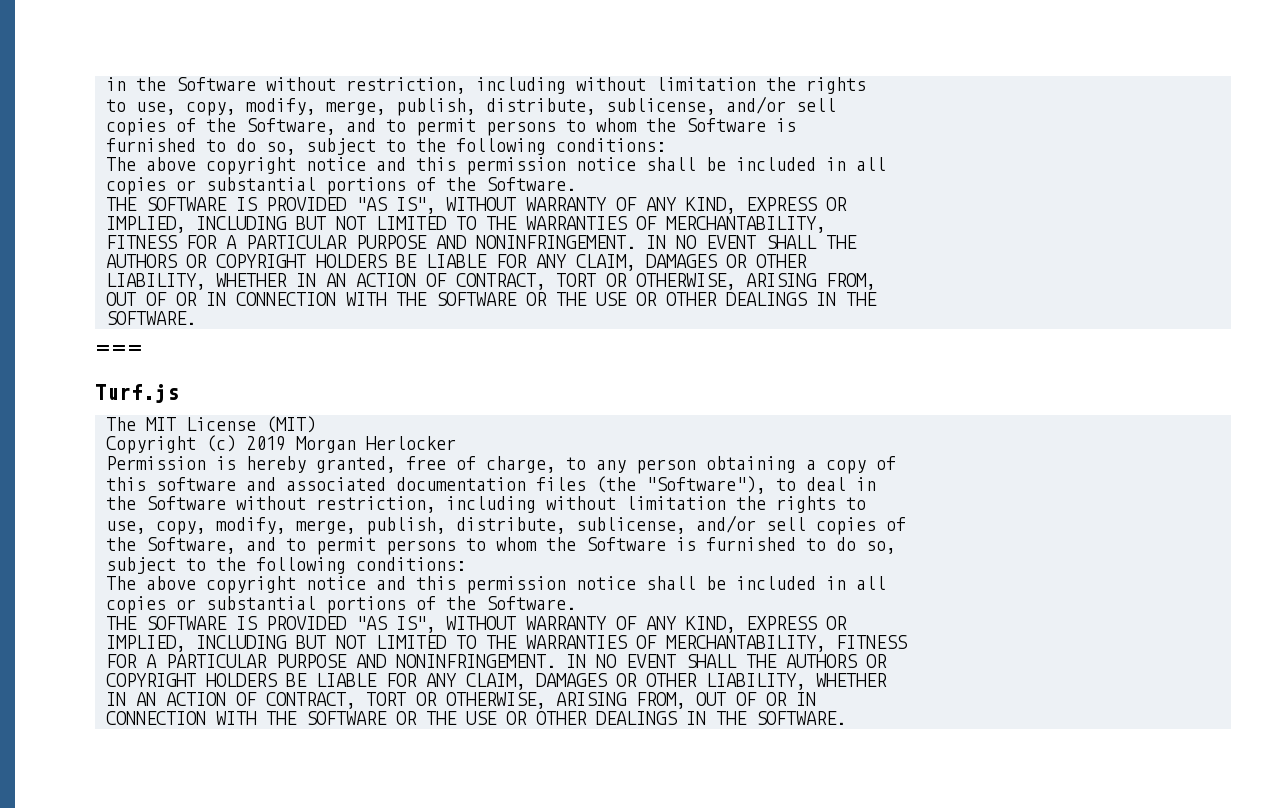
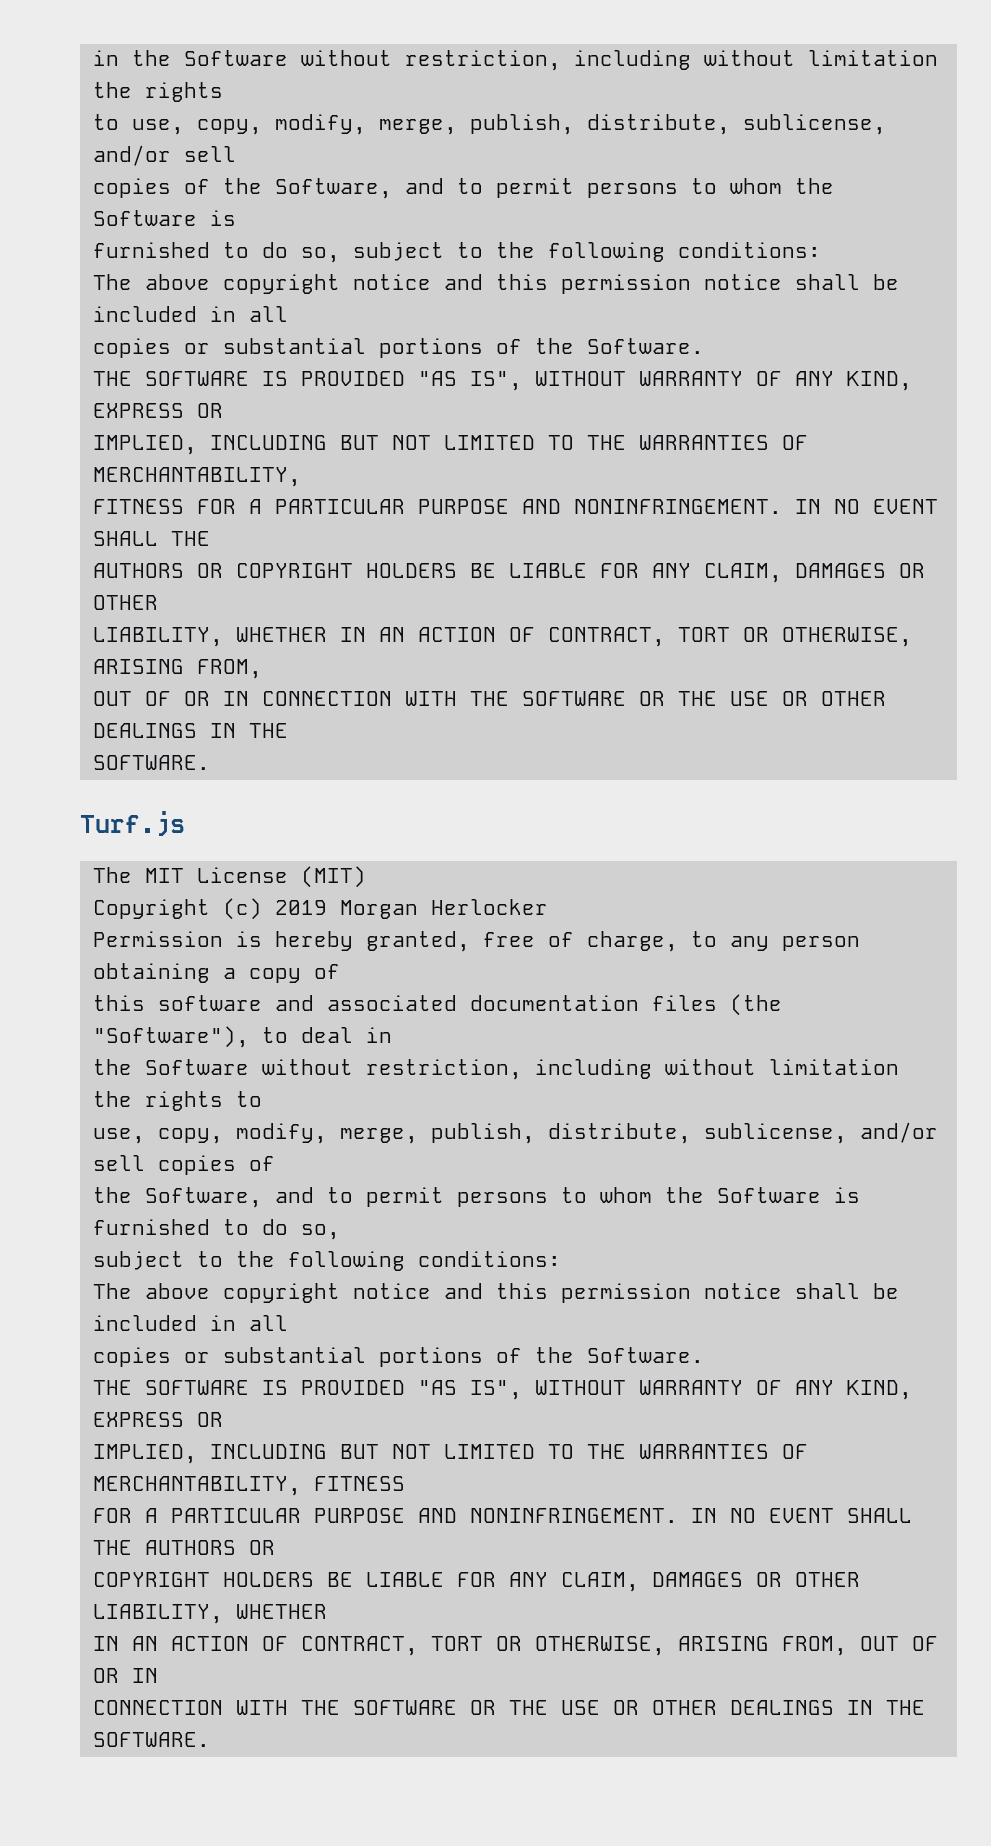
- ===

